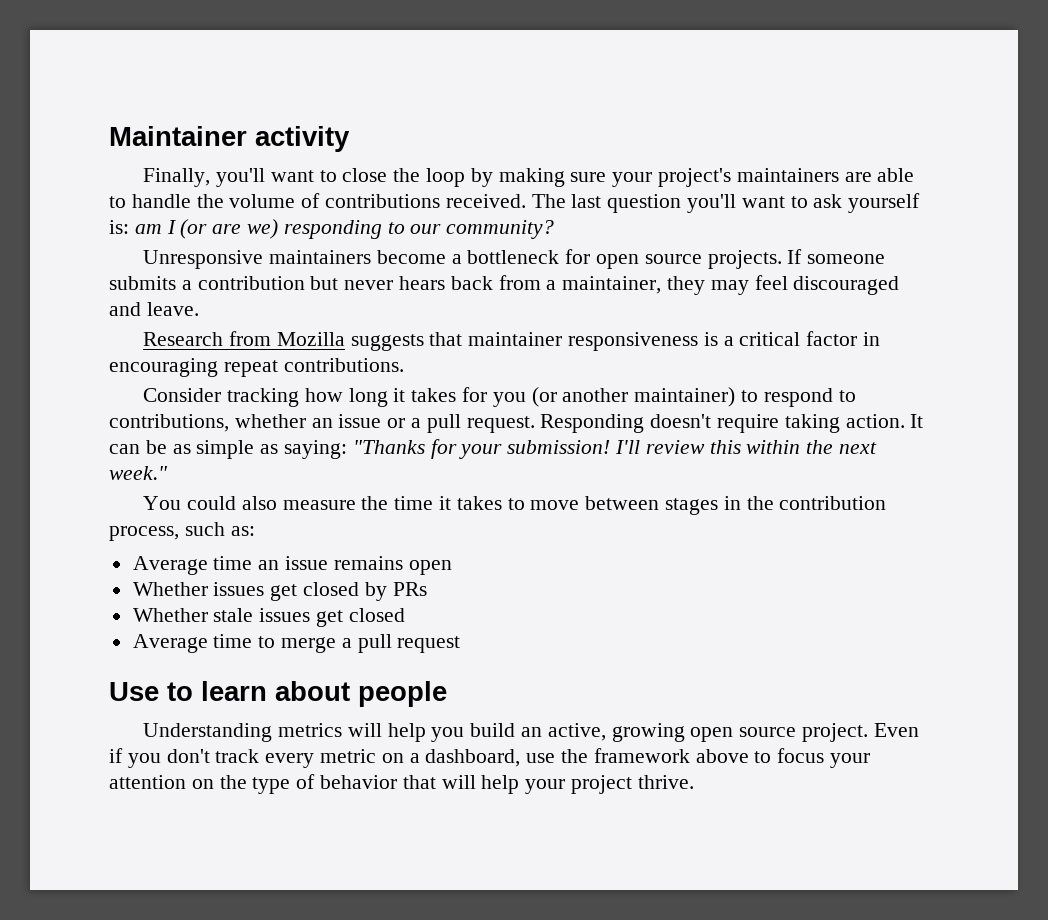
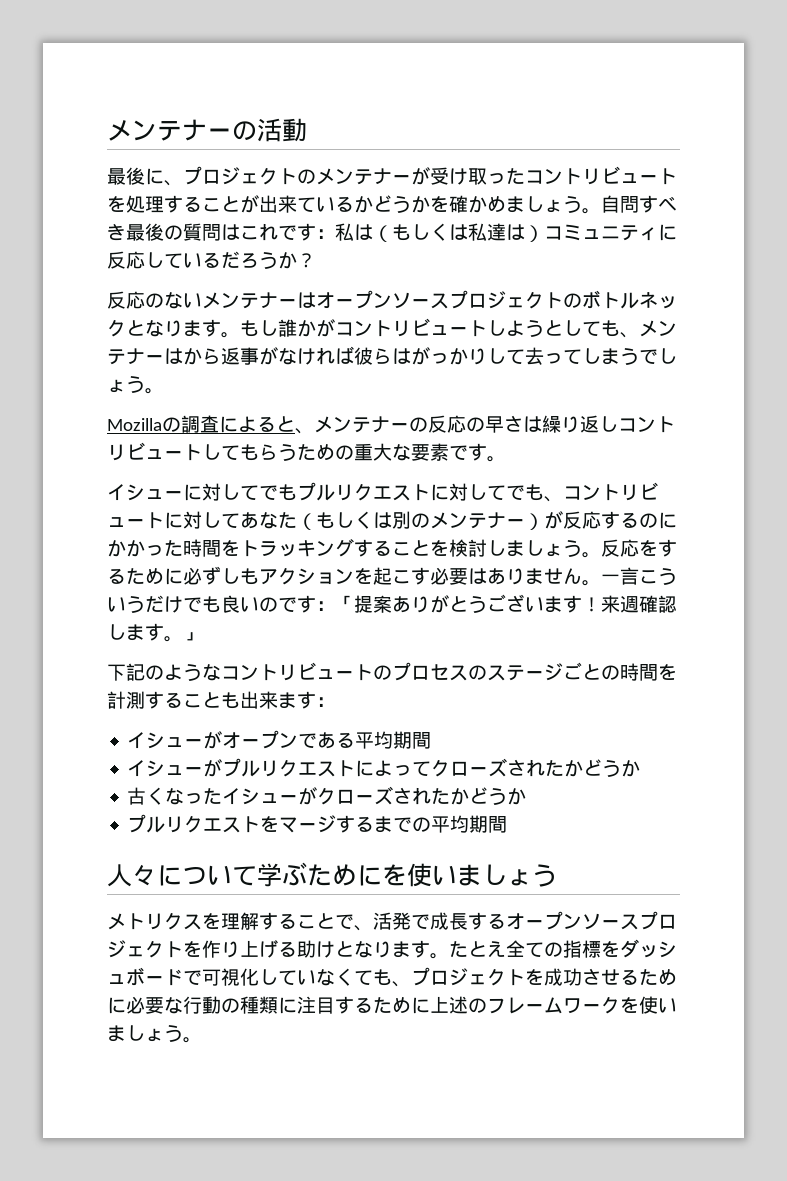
- Maintainer activity
- Finally, you'll want to close the loop by making sure your project's maintainers are able to handle the volume of contributions received. The last question you'll want to ask yourself is: am I (or are we) responding to our community?
- Unresponsive maintainers become a bottleneck for open source projects. If someone submits a contribution but never hears back from a maintainer, they may feel discouraged and leave.
- Research from Mozilla suggests that maintainer responsiveness is a critical factor in encouraging repeat contributions.
- Consider tracking how long it takes for you (or another maintainer) to respond to contributions, whether an issue or a pull request. Responding doesn't require taking action. It can be as simple as saying: "Thanks for your submission! I'll review this within the next week."
- You could also measure the time it takes to move between stages in the contribution process, such as:
- Average time an issue remains open
- Whether issues get closed by PRs
- Whether stale issues get closed
- Average time to merge a pull request
- Use to learn about people
- Understanding metrics will help you build an active, growing open source project. Even if you don't track every metric on a dashboard, use the framework above to focus your attention on the type of behavior that will help your project thrive.
+ メンテナーの活動
+ 最後に、プロジェクトのメンテナーが受け取ったコントリビュートを処理することが出来ているかどうかを確かめましょう。自問すべき最後の質問はこれです：私は（もしくは私達は）コミュニティに反応しているだろうか？
+ 反応のないメンテナーはオープンソースプロジェクトのボトルネックとなります。もし誰かがコントリビュートしようとしても、メンテナーはから返事がなければ彼らはがっかりして去ってしまうでしょう。
+ Mozillaの調査によると、メンテナーの反応の早さは繰り返しコントリビュートしてもらうための重大な要素です。
+ イシューに対してでもプルリクエストに対してでも、コントリビュートに対してあなた（もしくは別のメンテナー）が反応するのにかかった時間をトラッキングすることを検討しましょう。反応をするために必ずしもアクションを起こす必要はありません。一言こういうだけでも良いのです：「提案ありがとうございます！来週確認します。」
+ 下記のようなコントリビュートのプロセスのステージごとの時間を計測することも出来ます：
+ イシューがオープンである平均期間
+ イシューがプルリクエストによってクローズされたかどうか
+ 古くなったイシューがクローズされたかどうか
+ プルリクエストをマージするまでの平均期間
+ 人々について学ぶためにを使いましょう
+ メトリクスを理解することで、活発で成長するオープンソースプロジェクトを作り上げる助けとなります。たとえ全ての指標をダッシュボードで可視化していなくても、プロジェクトを成功させるために必要な行動の種類に注目するために上述のフレームワークを使いましょう。

